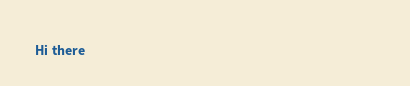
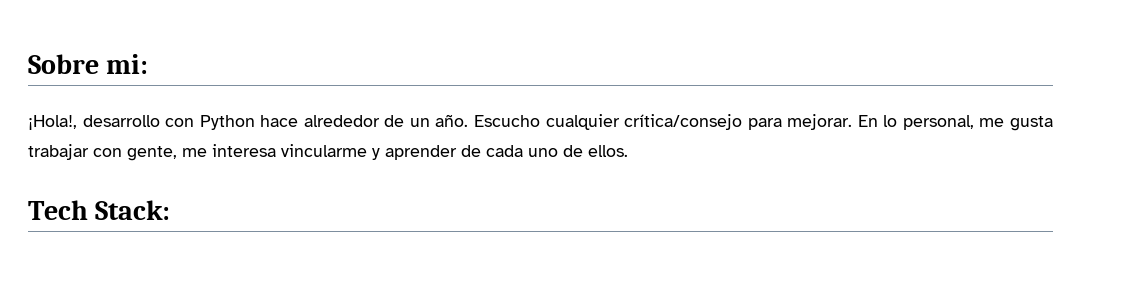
- Hi there
+ Sobre mi:
+ ¡Hola!, desarrollo con Python hace alrededor de un año. Escucho cualquier crítica/consejo para mejorar. En lo personal, me gusta trabajar con gente, me interesa vincularme y aprender de cada uno de ellos.
+ Tech Stack:

